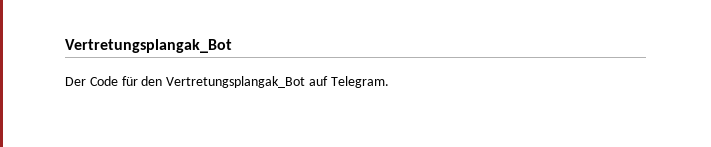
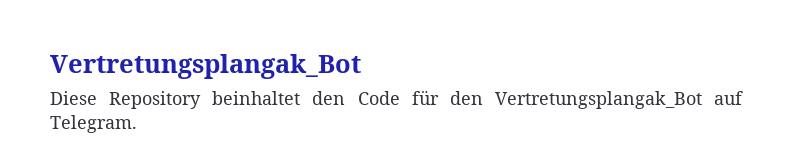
- Der Code für den Vertretungsplangak_Bot auf Telegram.
+ Diese Repository beinhaltet den Code für den Vertretungsplangak_Bot auf Telegram.

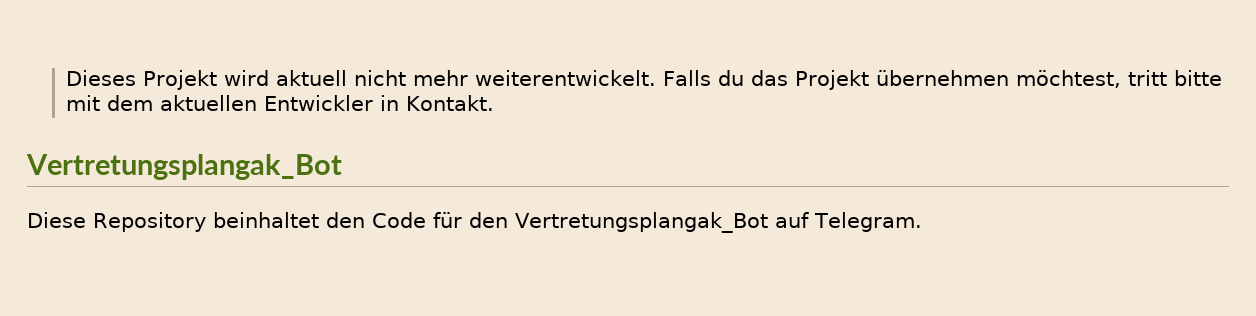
+ Dieses Projekt wird aktuell nicht mehr weiterentwickelt. Falls du das Projekt übernehmen möchtest, tritt bitte mit dem aktuellen Entwickler in Kontakt.

